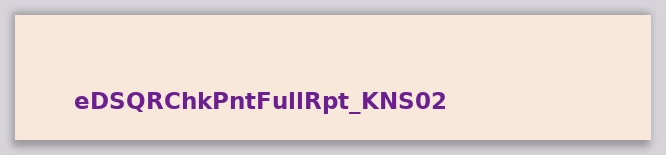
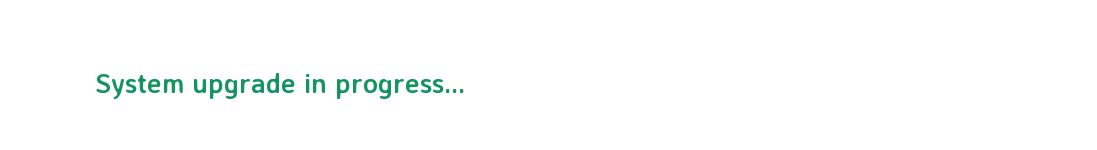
- eDSQRChkPntFullRpt_KNS02
+ System upgrade in progress...

